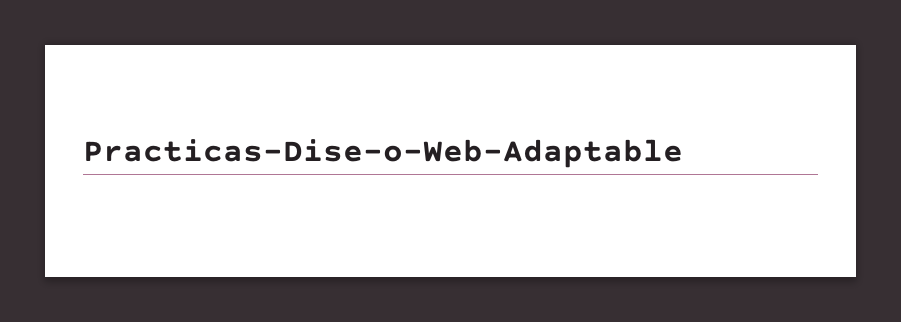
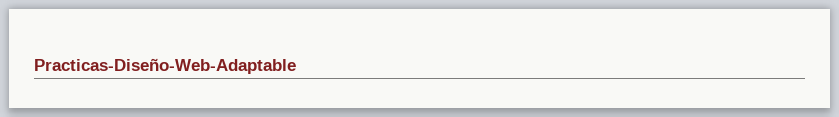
- Practicas-Dise-o-Web-Adaptable
+ Practicas-Diseño-Web-Adaptable

